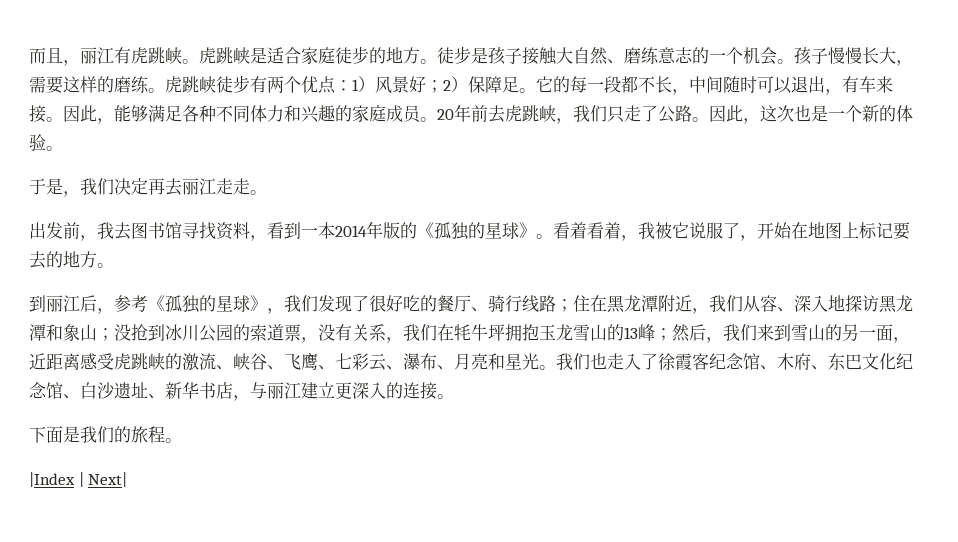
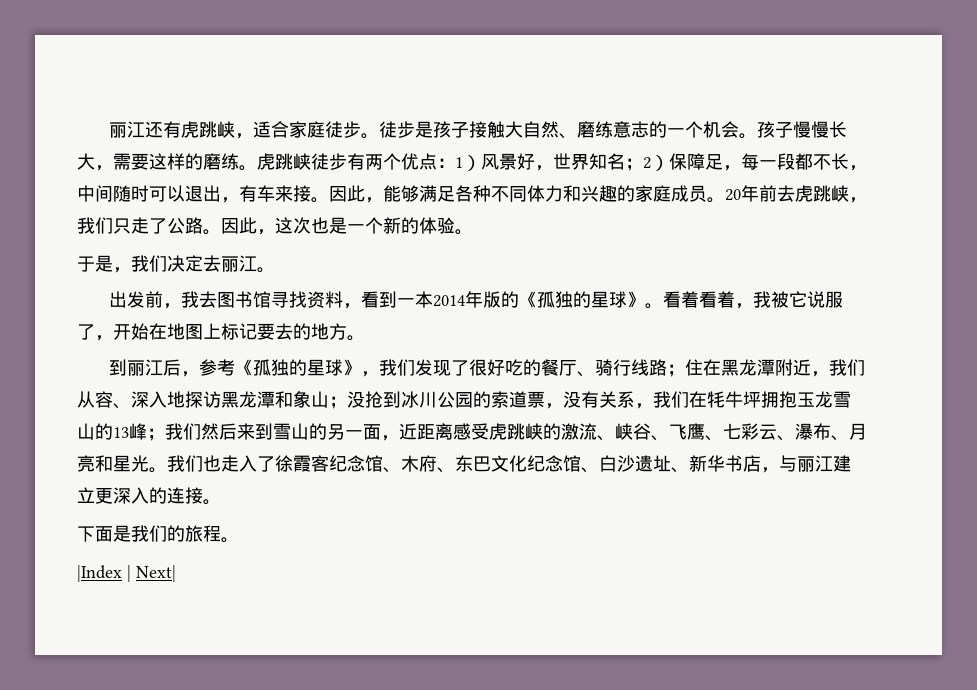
- 而且，丽江有虎跳峡。虎跳峡是适合家庭徒步的地方。
+ 丽江还有虎跳峡，适合家庭徒步。
- 虎跳峡徒步有两个优点：1）风景好；2）保障足。它的每一段都不长，中间随时可以退出，有车来接。
+ 虎跳峡徒步有两个优点：1）风景好，世界知名；2）保障足，每一段都不长，中间随时可以退出，有车来接。
- 于是，我们决定再去丽江走走。
+ 于是，我们决定去丽江。
- 然后，我们来到雪山的另一面，近距离感受虎跳峡的激流、峡谷、飞鹰、七彩云、瀑布、月亮和星光。
+ 我们然后来到雪山的另一面，近距离感受虎跳峡的激流、峡谷、飞鹰、七彩云、瀑布、月亮和星光。

